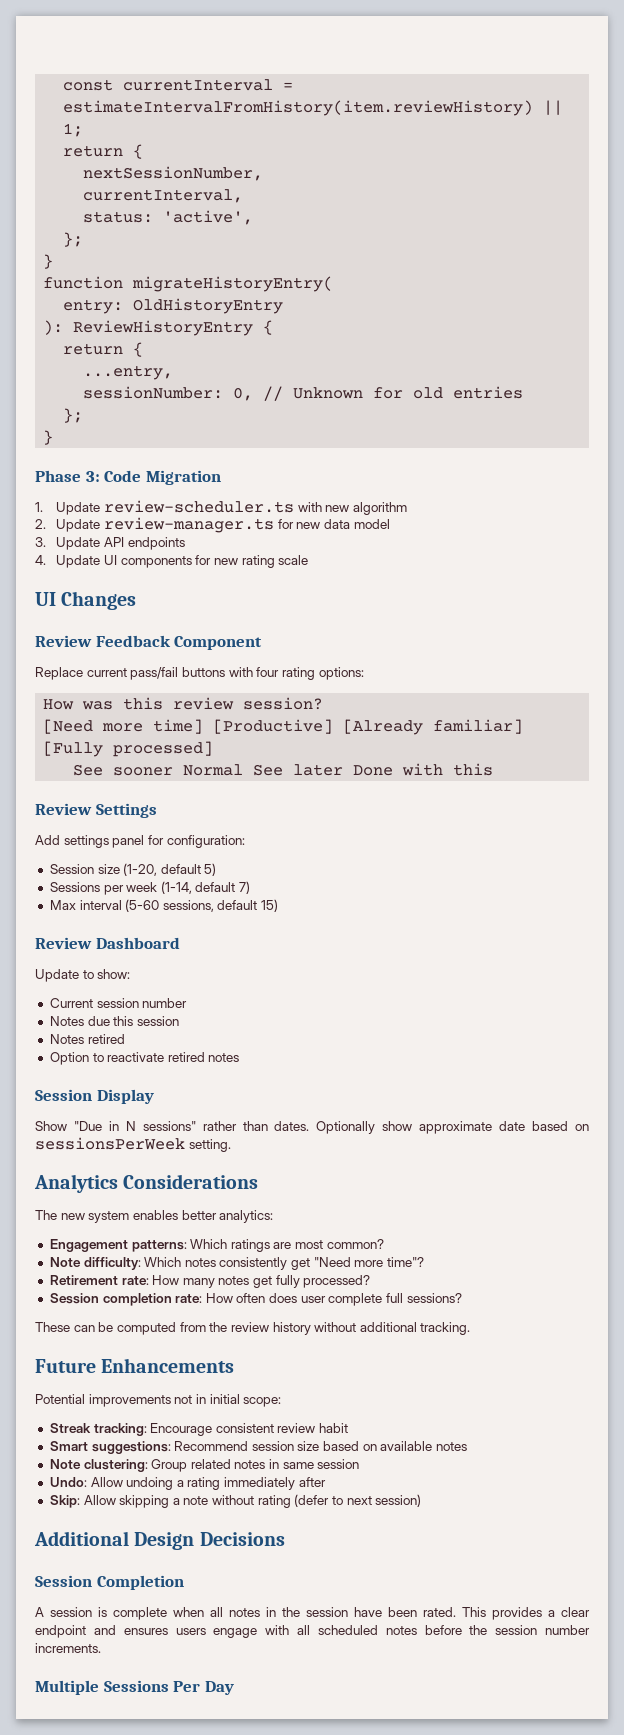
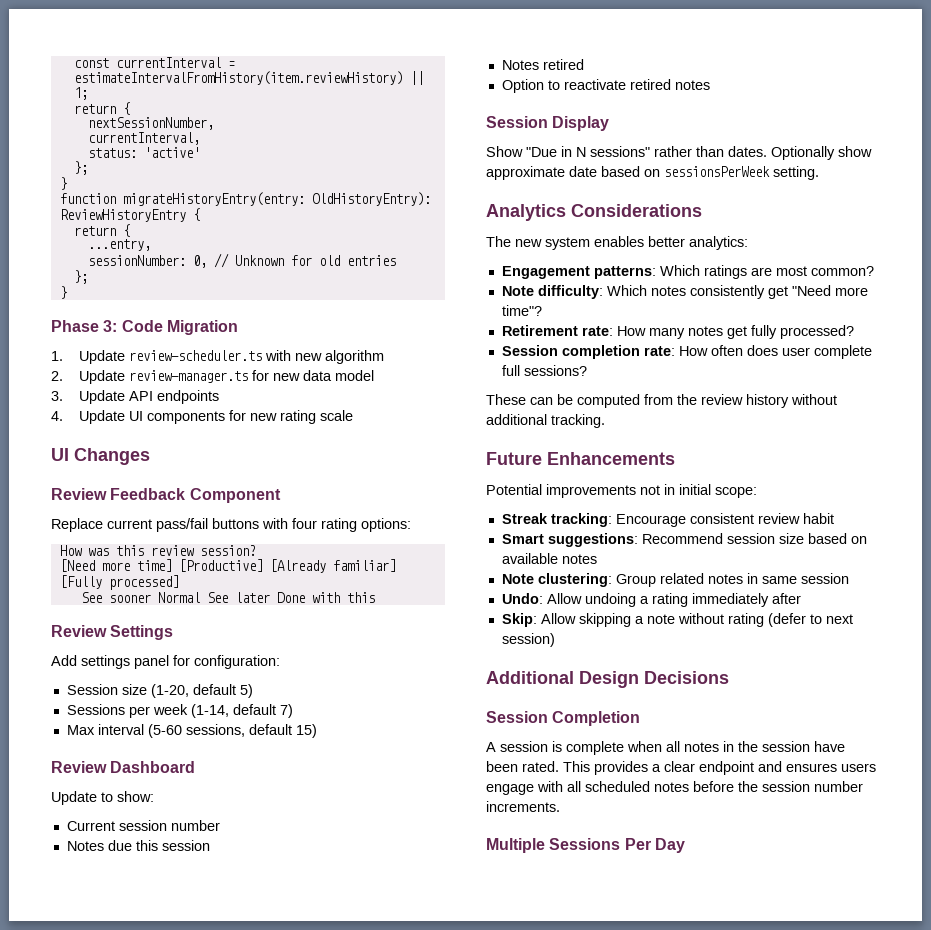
- status: 'active',
+ status: 'active'
- function migrateHistoryEntry(
- entry: OldHistoryEntry
- ): ReviewHistoryEntry {
+ function migrateHistoryEntry(entry: OldHistoryEntry): ReviewHistoryEntry {

